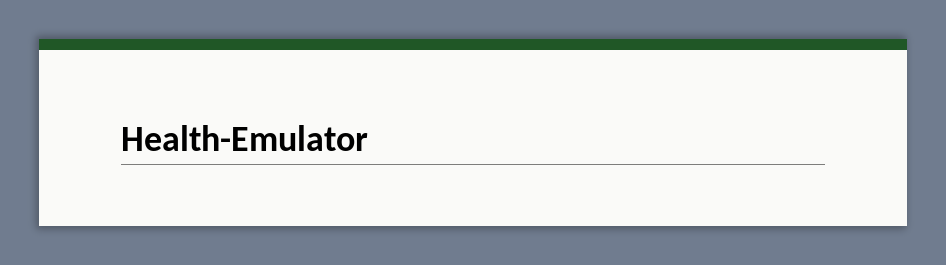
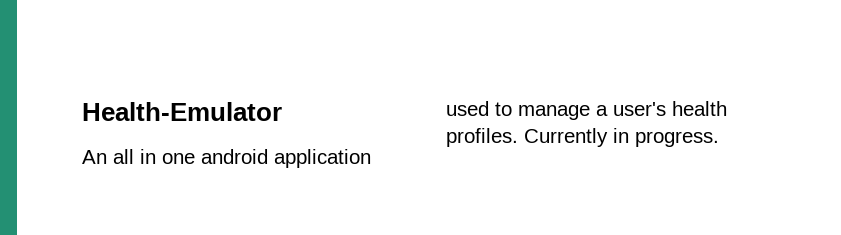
+ An all in one android application used to manage a user's health profiles. Currently in progress.

